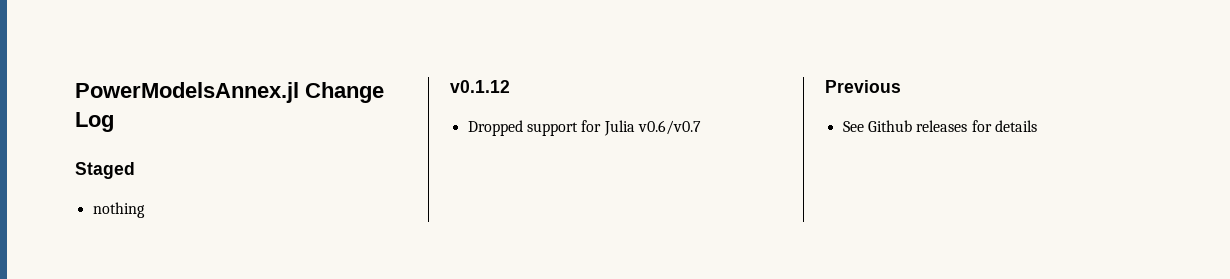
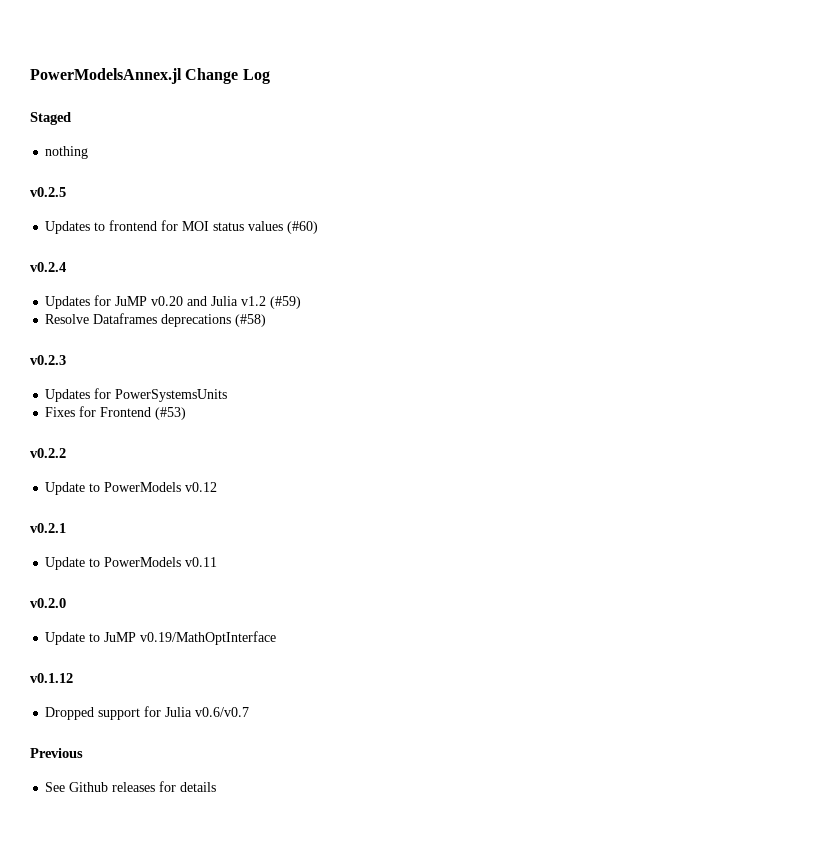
+ v0.2.5
+ Updates to frontend for MOI status values (#60)
+ v0.2.4
+ Updates for JuMP v0.20 and Julia v1.2 (#59)
+ Resolve Dataframes deprecations (#58)
+ v0.2.3
+ Updates for PowerSystemsUnits
+ Fixes for Frontend (#53)
+ v0.2.2
+ Update to PowerModels v0.12
+ v0.2.1
+ Update to PowerModels v0.11
+ v0.2.0
+ Update to JuMP v0.19/MathOptInterface

